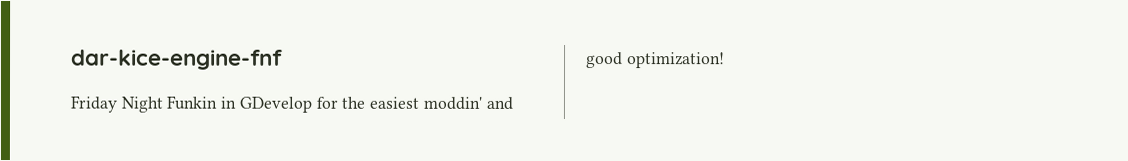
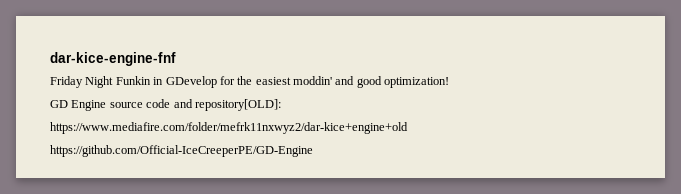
+ GD Engine source code and repository[OLD]:
+ https://www.mediafire.com/folder/mefrk11nxwyz2/dar-kice+engine+old
+ https://github.com/Official-IceCreeperPE/GD-Engine

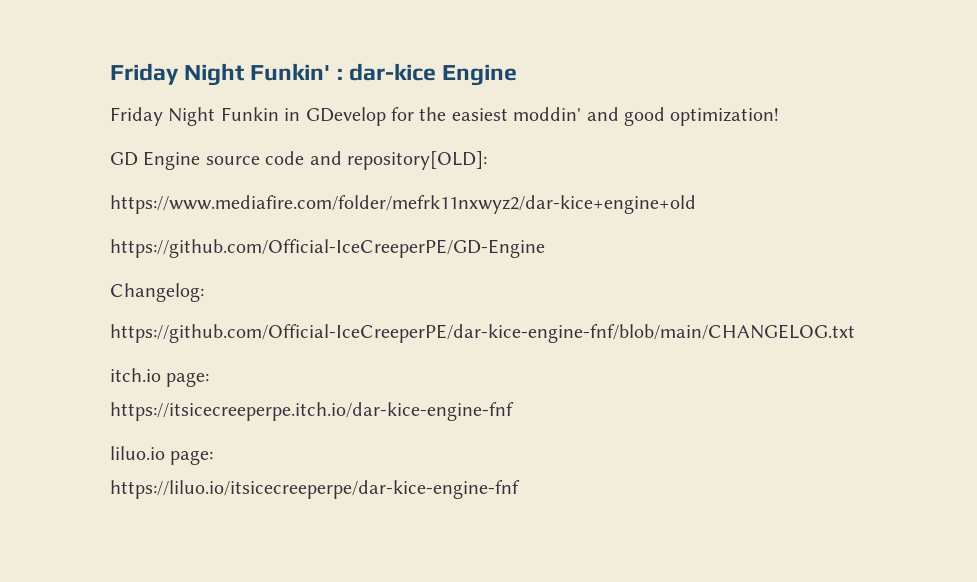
- dar-kice-engine-fnf
+ Friday Night Funkin' : dar-kice Engine
+ Changelog:
+ https://github.com/Official-IceCreeperPE/dar-kice-engine-fnf/blob/main/CHANGELOG.txt
+ itch.io page:
+ https://itsicecreeperpe.itch.io/dar-kice-engine-fnf
+ liluo.io page:
+ https://liluo.io/itsicecreeperpe/dar-kice-engine-fnf

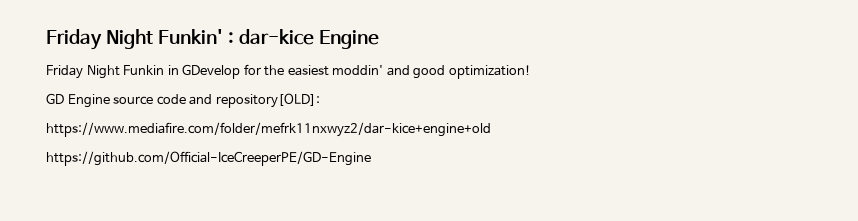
- Changelog:
- https://github.com/Official-IceCreeperPE/dar-kice-engine-fnf/blob/main/CHANGELOG.txt
- itch.io page:
- https://itsicecreeperpe.itch.io/dar-kice-engine-fnf
- liluo.io page:
- https://liluo.io/itsicecreeperpe/dar-kice-engine-fnf

